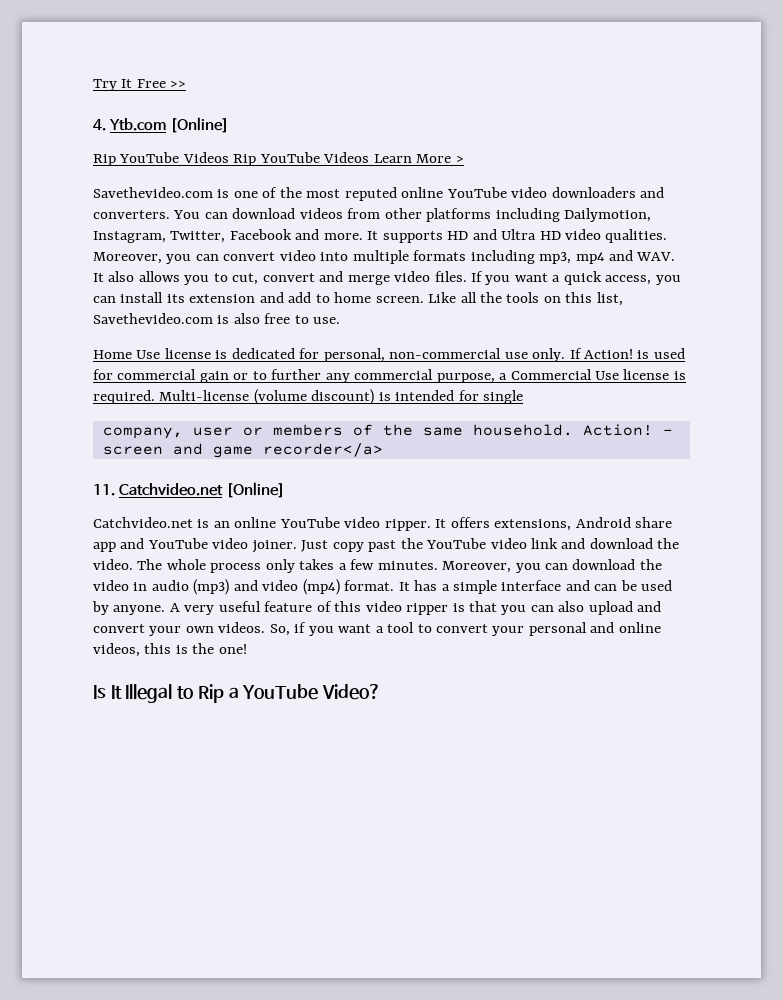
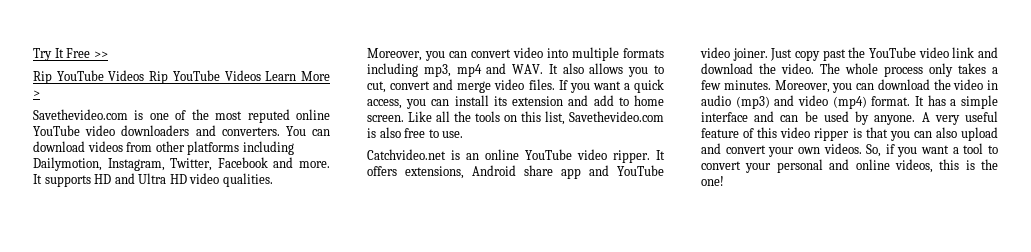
- 4. Ytb.com [Online]
- Home Use license is dedicated for personal, non-commercial use only. If Action! is used for commercial gain or to further any commercial purpose, a Commercial Use license is required. Multi-license (volume discount) is intended for single
- company, user or members of the same household. Action! - screen and game recorder</a>
- 11. Catchvideo.net [Online]
- Is It Illegal to Rip a YouTube Video?

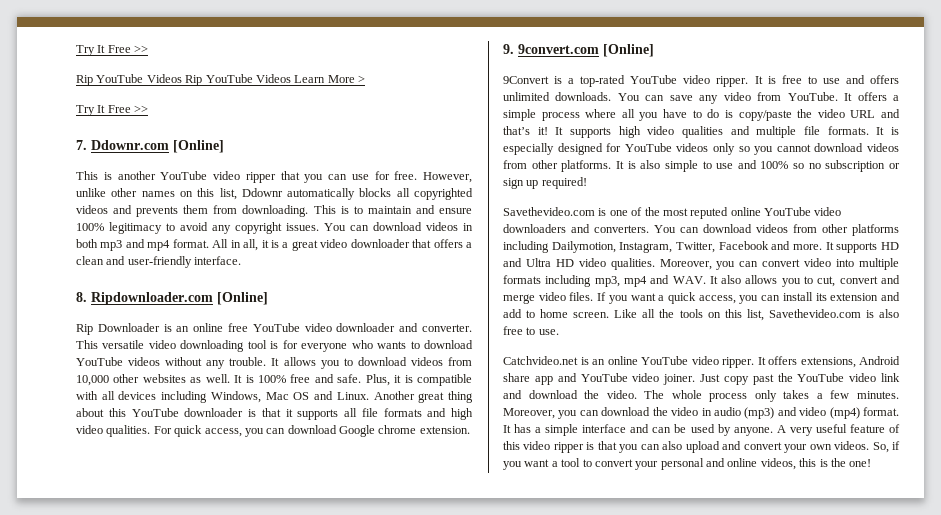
  Rip YouTube Videos Rip YouTube Videos Learn More >
+ Try It Free >>
+ 7. Ddownr.com [Online]
+ This is another YouTube video ripper that you can use for free. However, unlike other names on this list, Ddownr automatically blocks all copyrighted videos and prevents them from downloading. This is to maintain and ensure 100% legitimacy to avoid any copyright issues. You can download videos in both mp3 and mp4 format. All in all, it is a great video downloader that offers a clean and user-friendly interface.
+ 8. Ripdownloader.com [Online]
+ Rip Downloader is an online free YouTube video downloader and converter. This versatile video downloading tool is for everyone who wants to download YouTube videos without any trouble. It allows you to download videos from 10,000 other websites as well. It is 100% free and safe. Plus, it is compatible with all devices including Windows, Mac OS and Linux. Another great thing about this YouTube downloader is that it supports all file formats and high video qualities. For quick access, you can download Google chrome extension.
+ 9. 9convert.com [Online]
+ 9Convert is a top-rated YouTube video ripper. It is free to use and offers unlimited downloads. You can save any video from YouTube. It offers a simple process where all you have to do is copy/paste the video URL and that’s it! It supports high video qualities and multiple file formats. It is especially designed for YouTube videos only so you cannot download videos from other platforms. It is also simple to use and 100% so no subscription or sign up required!

